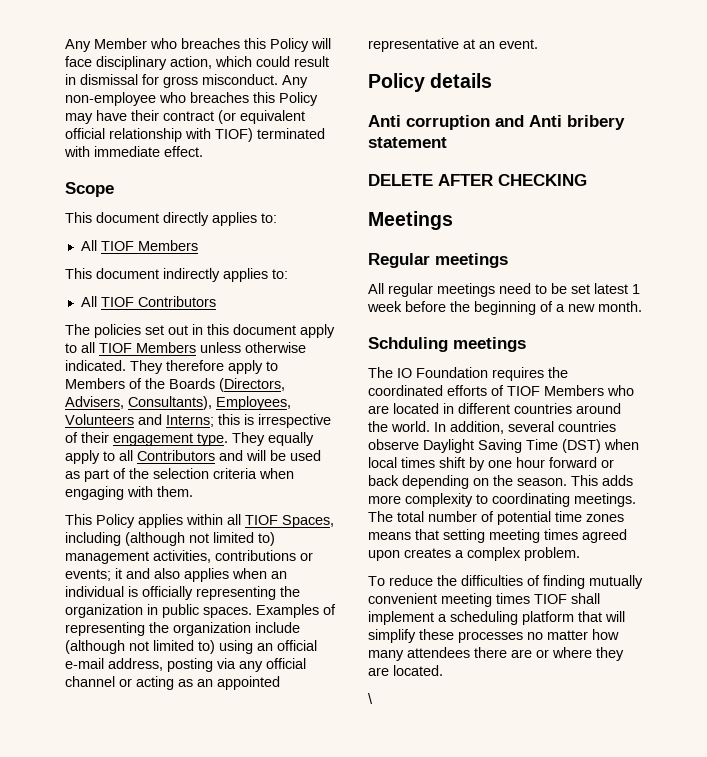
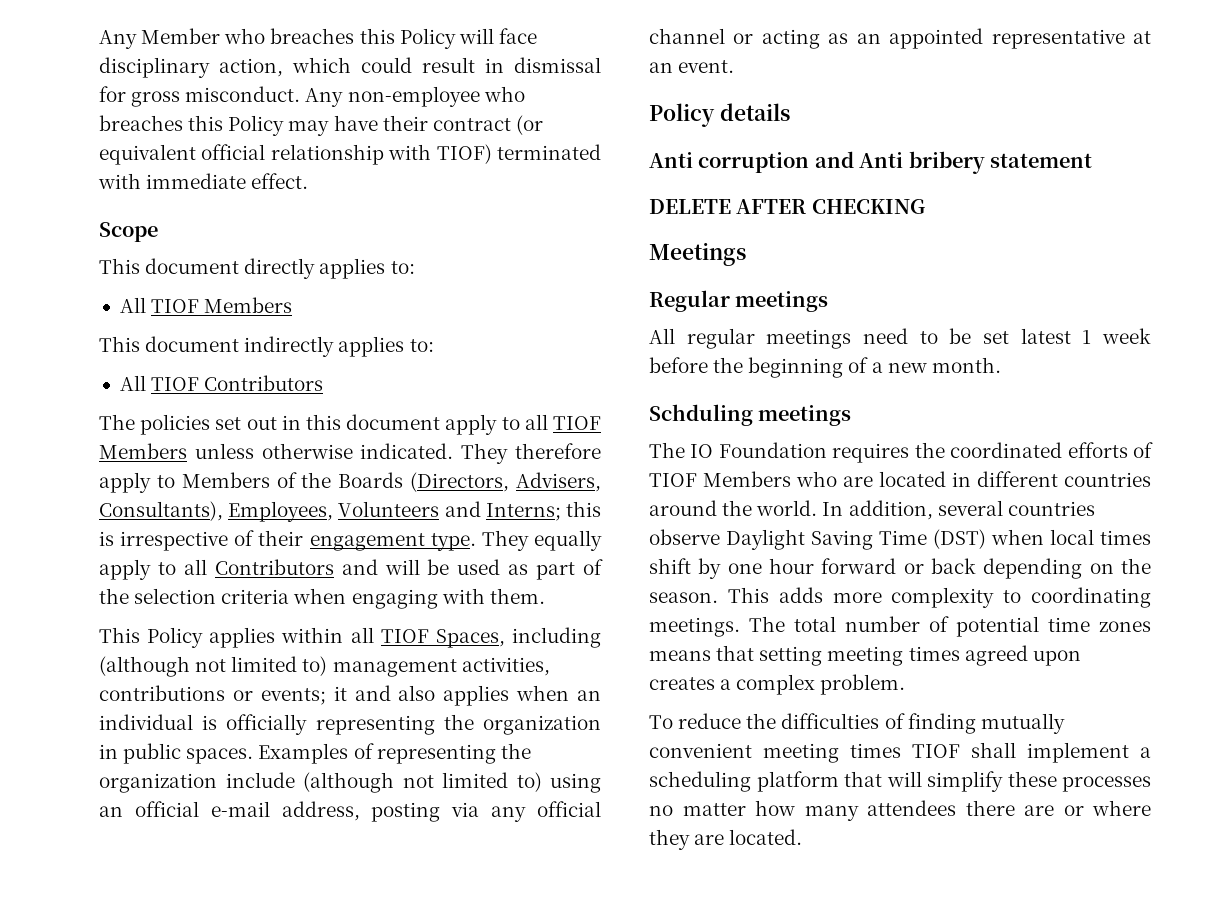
- \

